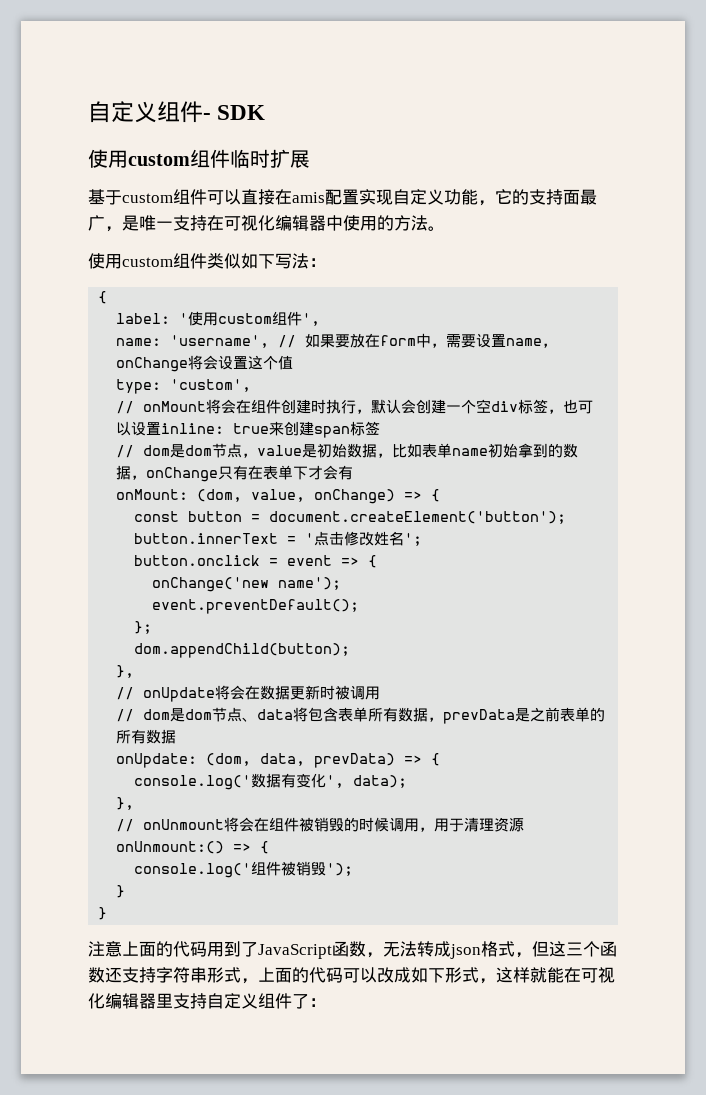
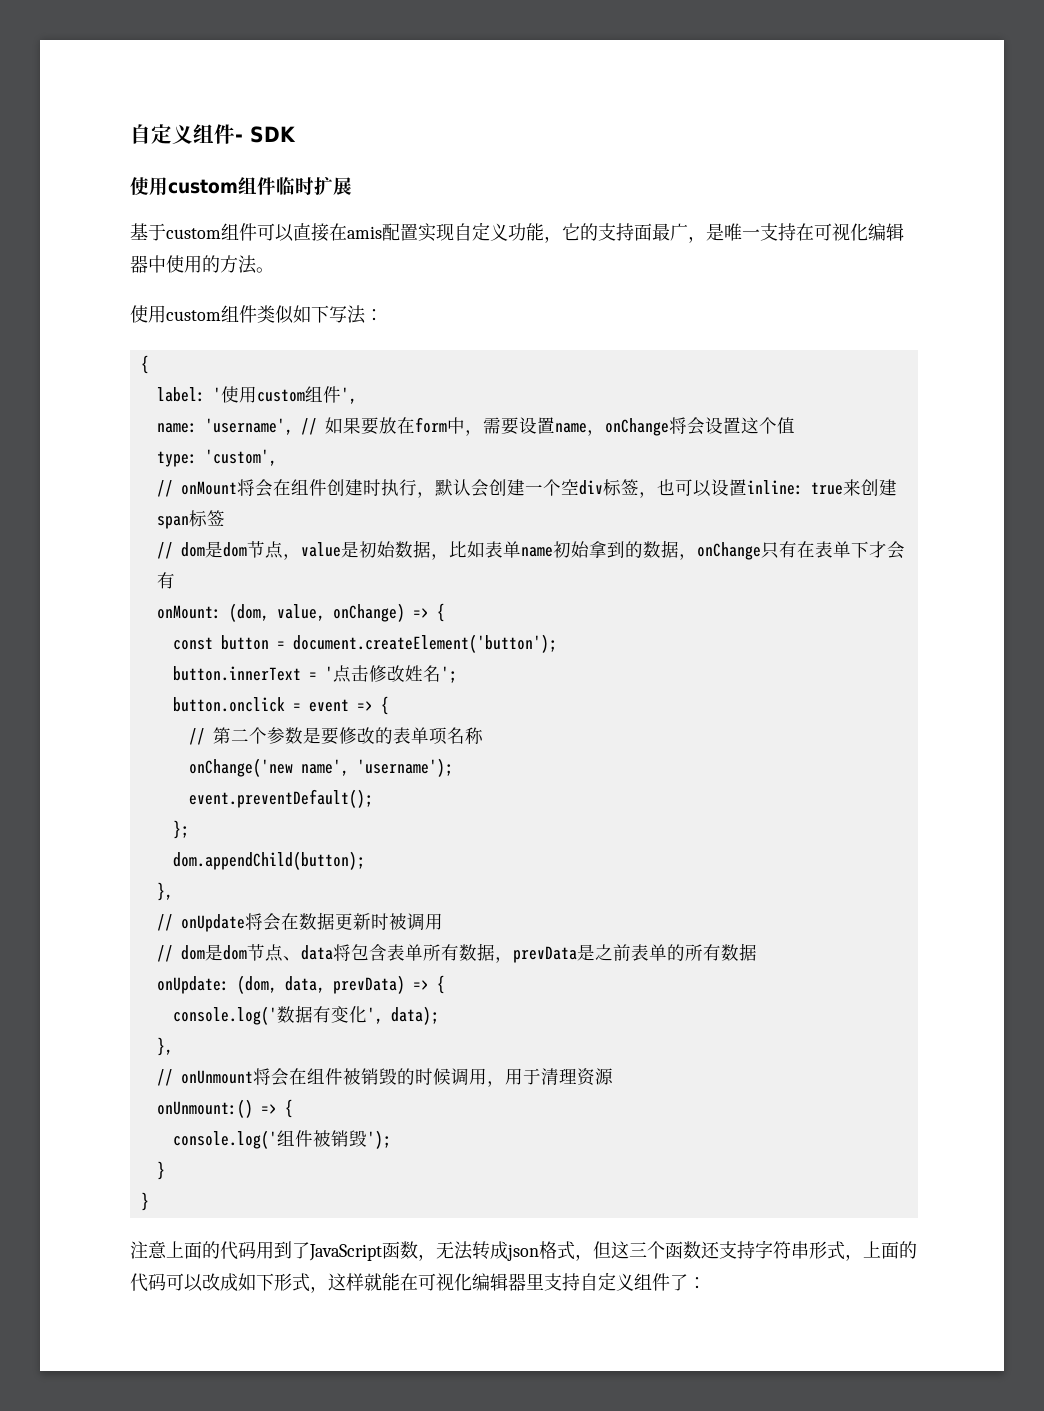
+ // 第二个参数是要修改的表单项名称
- onChange('new name');
+ onChange('new name', 'username');

